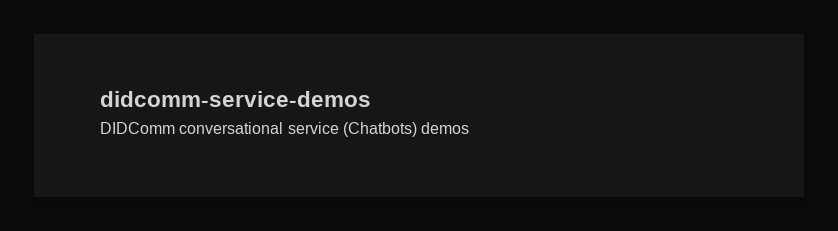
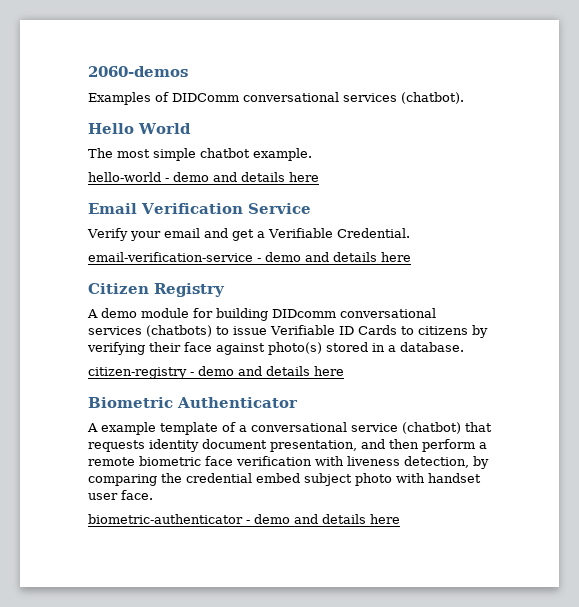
- didcomm-service-demos
- DIDComm conversational service (Chatbots) demos
+ 2060-demos
+ Examples of DIDComm conversational services (chatbot).
+ Hello World
+ The most simple chatbot example.
+ hello-world - demo and details here
+ Email Verification Service
+ Verify your email and get a Verifiable Credential.
+ email-verification-service - demo and details here
+ Citizen Registry
+ A demo module for building DIDcomm conversational services (chatbots) to issue Verifiable ID Cards to citizens by verifying their face against photo(s) stored in a database.
+ citizen-registry - demo and details here
+ Biometric Authenticator
+ A example template of a conversational service (chatbot) that requests identity document presentation, and then perform a remote biometric face verification with liveness detection, by comparing the credential embed subject photo with handset user face.
+ biometric-authenticator - demo and details here

